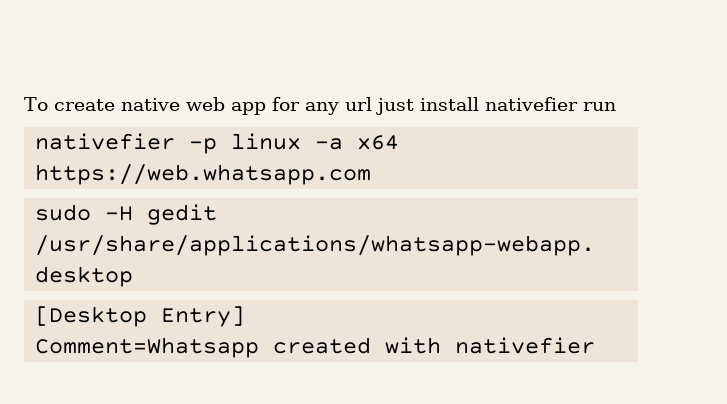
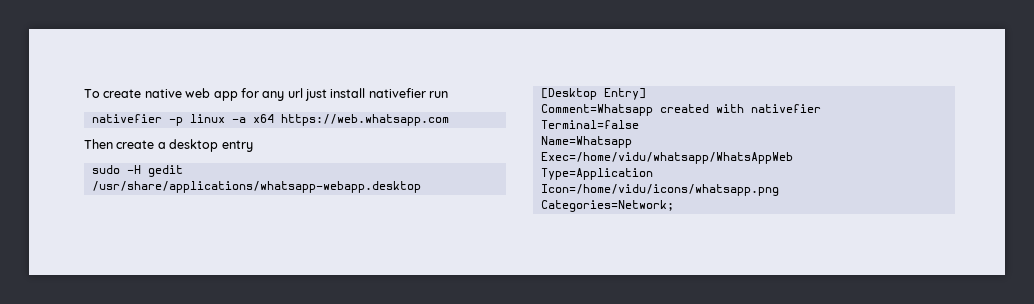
+ Then create a desktop entry
+ Terminal=false
+ Name=Whatsapp
+ Exec=/home/vidu/whatsapp/WhatsAppWeb
+ Type=Application
+ Icon=/home/vidu/icons/whatsapp.png
+ Categories=Network;

